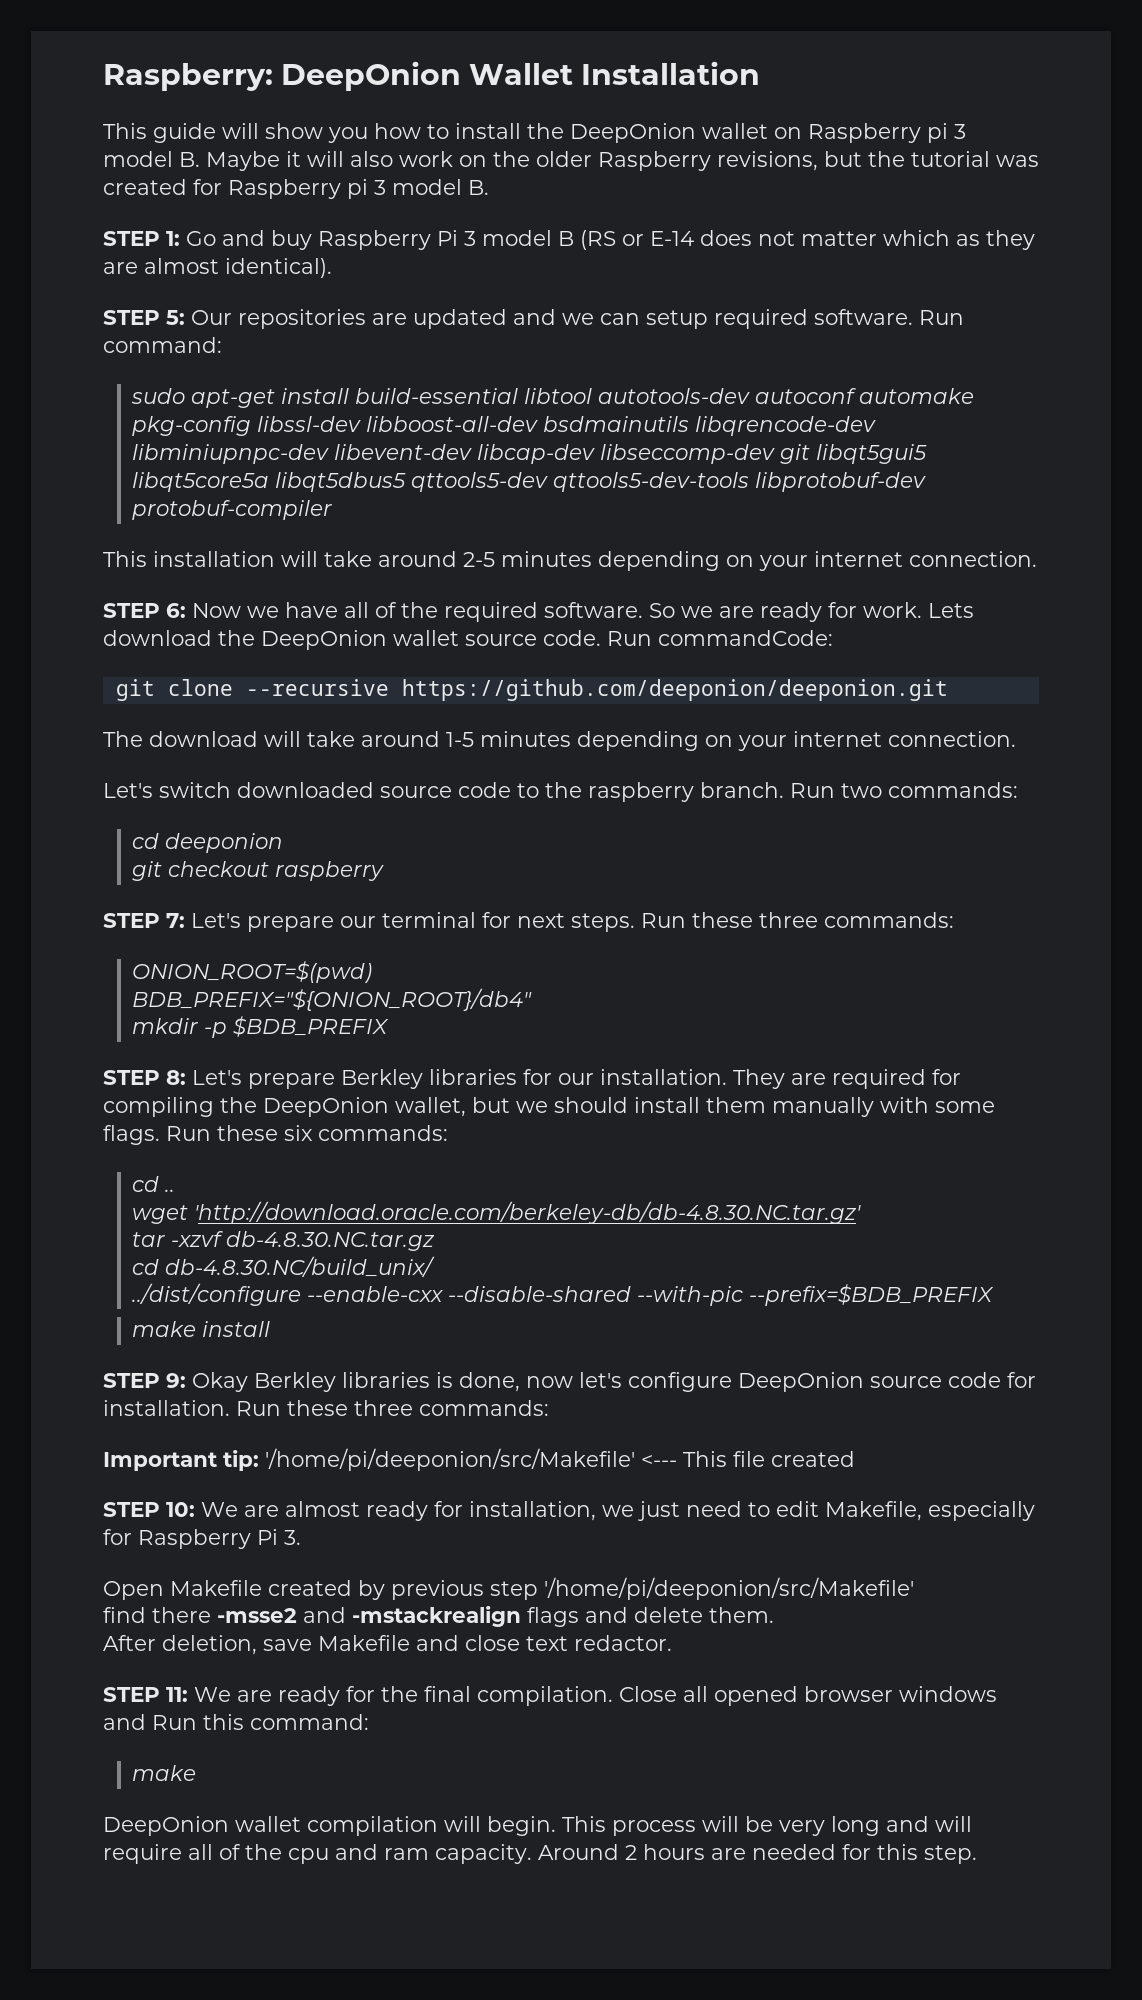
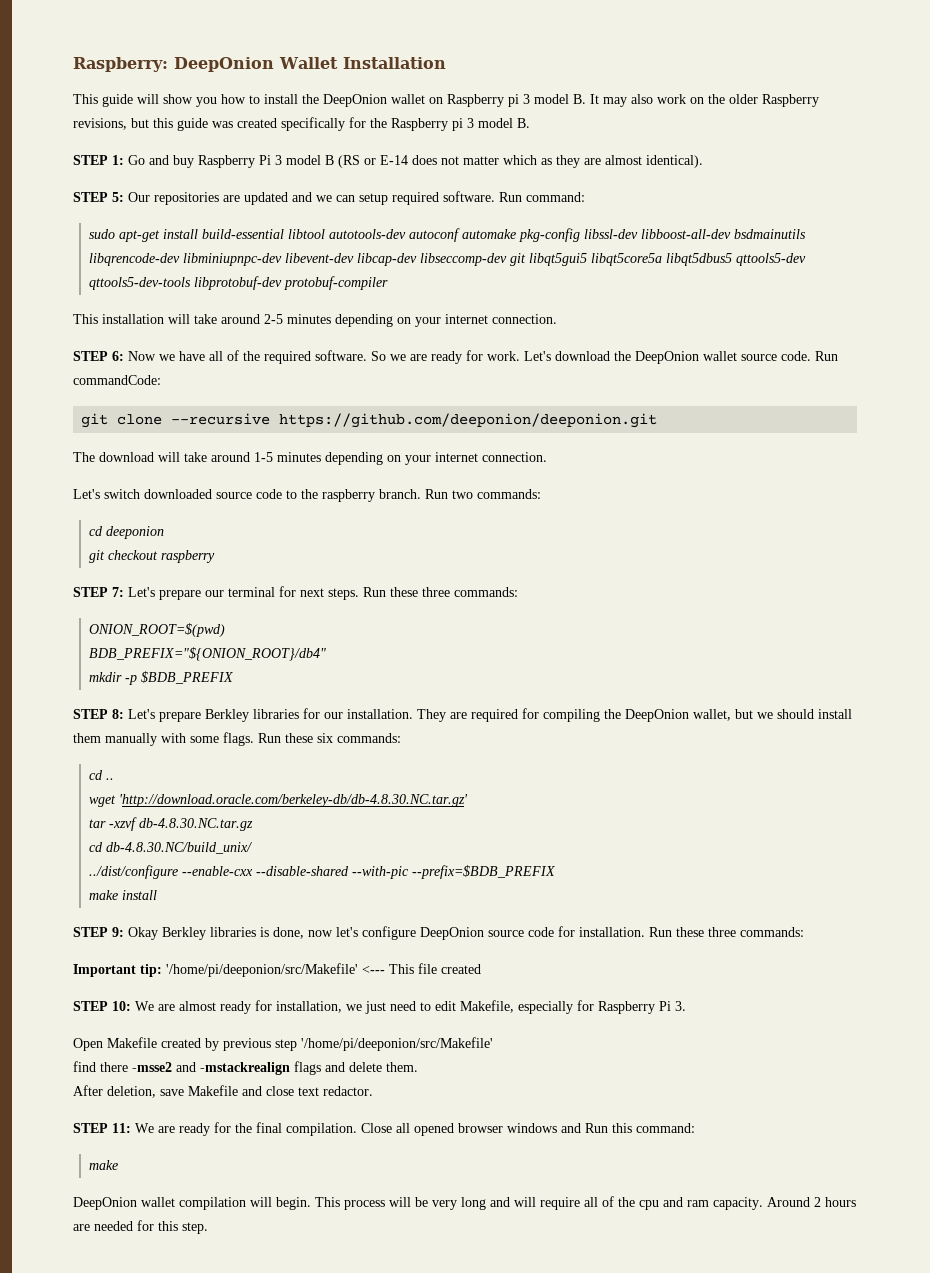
- This guide will show you how to install the DeepOnion wallet on Raspberry pi 3 model B. Maybe it will also work on the older Raspberry revisions, but the tutorial was created for Raspberry pi 3 model B.
+ This guide will show you how to install the DeepOnion wallet on Raspberry pi 3 model B. It may also work on the older Raspberry revisions, but this guide was created specifically for the Raspberry pi 3 model B.
- Lets download the DeepOnion wallet source code.
+ Let's download the DeepOnion wallet source code.

